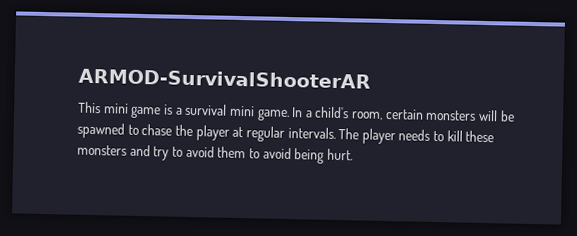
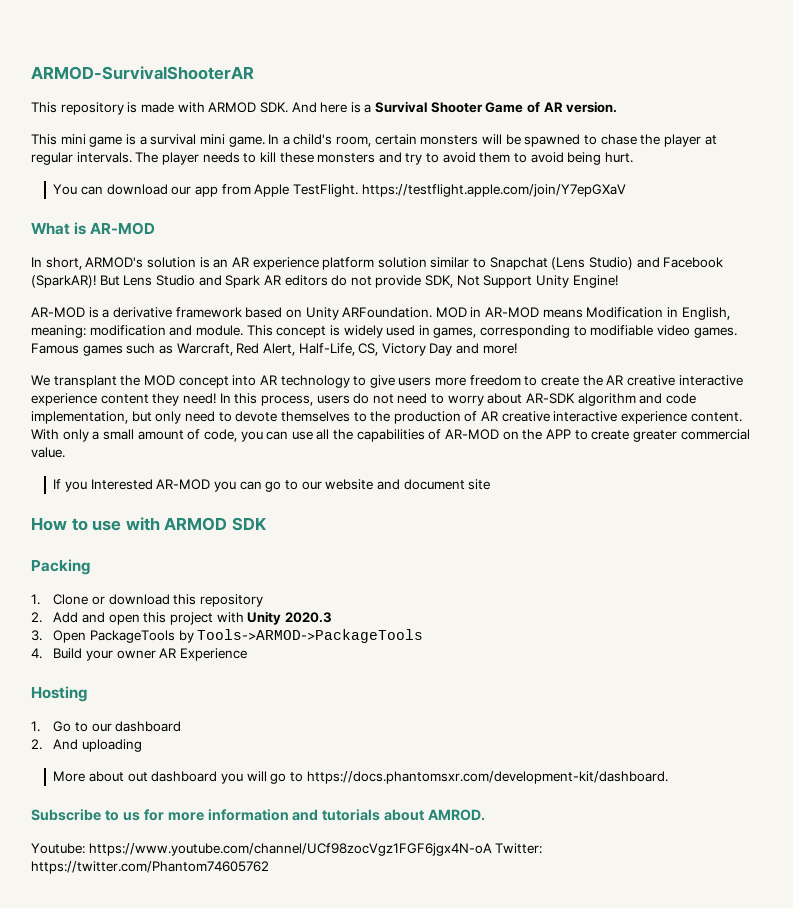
+ This repository is made with ARMOD SDK. And here is a Survival Shooter Game of AR version.
+ You can download our app from Apple TestFlight. https://testflight.apple.com/join/Y7epGXaV
+ What is AR-MOD
+ In short, ARMOD's solution is an AR experience platform solution similar to Snapchat (Lens Studio) and Facebook (SparkAR)! But Lens Studio and Spark AR editors do not provide SDK, Not Support Unity Engine!
+ AR-MOD is a derivative framework based on Unity ARFoundation. MOD in AR-MOD means Modification in English, meaning: modification and module. This concept is widely used in games, corresponding to modifiable video games. Famous games such as Warcraft, Red Alert, Half-Life, CS, Victory Day and more!
+ We transplant the MOD concept into AR technology to give users more freedom to create the AR creative interactive experience content they need! In this process, users do not need to worry about AR-SDK algorithm and code implementation, but only need to devote themselves to the production of AR creative interactive experience content. With only a small amount of code, you can use all the capabilities of AR-MOD on the APP to create greater commercial value.
+ If you Interested AR-MOD you can go to our website and document site
+ How to use with ARMOD SDK
+ Packing
+ 1. Clone or download this repository
+ 2. Add and open this project with Unity 2020.3
+ 3. Open PackageTools by Tools->ARMOD->PackageTools
+ 4. Build your owner AR Experience
+ Hosting
+ 1. Go to our dashboard
+ 2. And uploading
+ More about out dashboard you will go to https://docs.phantomsxr.com/development-kit/dashboard.
+ Subscribe to us for more information and tutorials about AMROD.
+ Youtube: https://www.youtube.com/channel/UCf98zocVgz1FGF6jgx4N-oA Twitter: https://twitter.com/Phantom74605762

